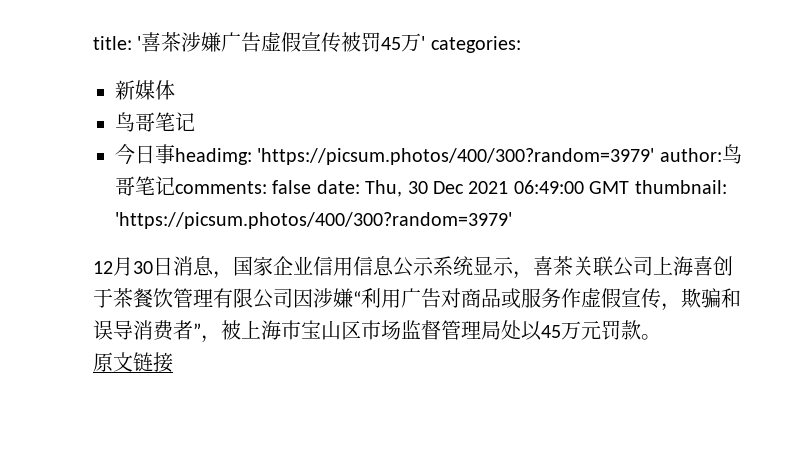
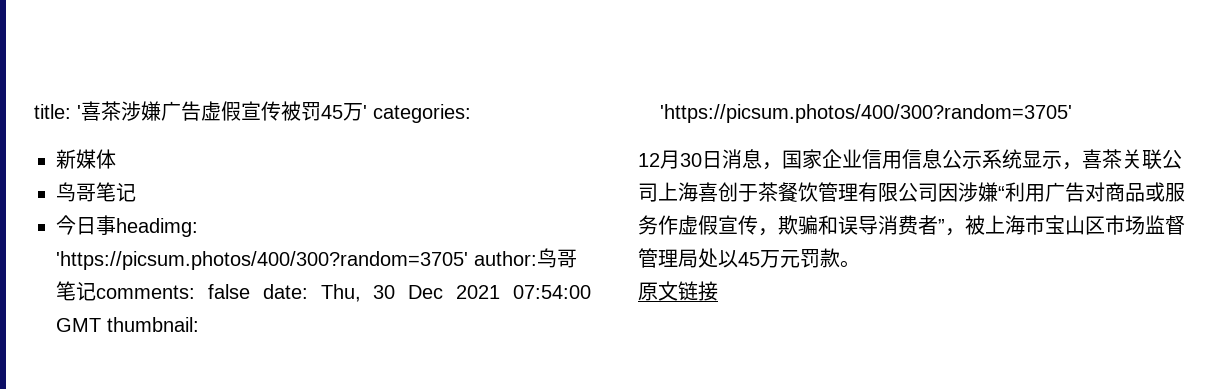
- 今日事headimg: 'https://picsum.photos/400/300?random=3979' author:鸟哥笔记comments: false date: Thu, 30 Dec 2021 06:49:00 GMT thumbnail: 'https://picsum.photos/400/300?random=3979'
+ 今日事headimg: 'https://picsum.photos/400/300?random=3705' author:鸟哥笔记comments: false date: Thu, 30 Dec 2021 07:54:00 GMT thumbnail: 'https://picsum.photos/400/300?random=3705'

